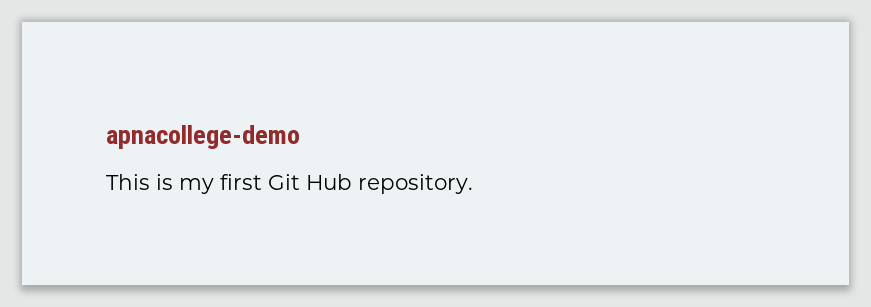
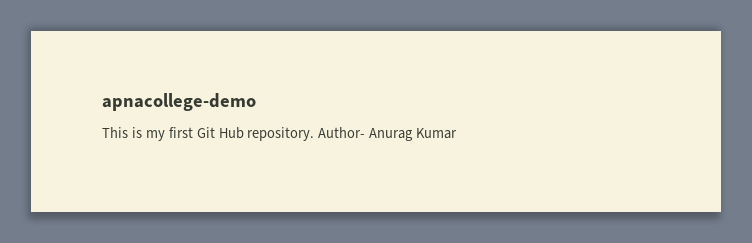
+ Author- Anurag Kumar

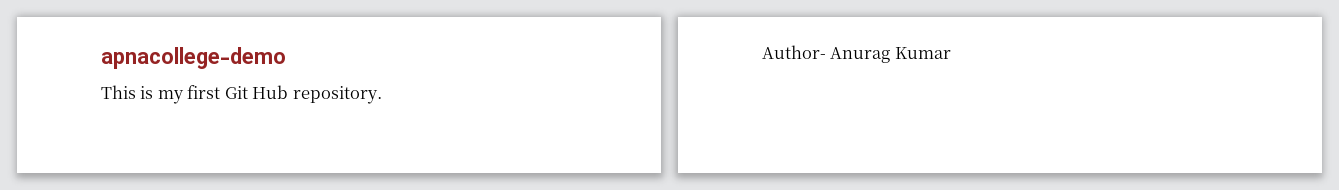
- This is my first Git Hub repository. Author- Anurag Kumar
+ This is my first Git Hub repository.
+ Author- Anurag Kumar

